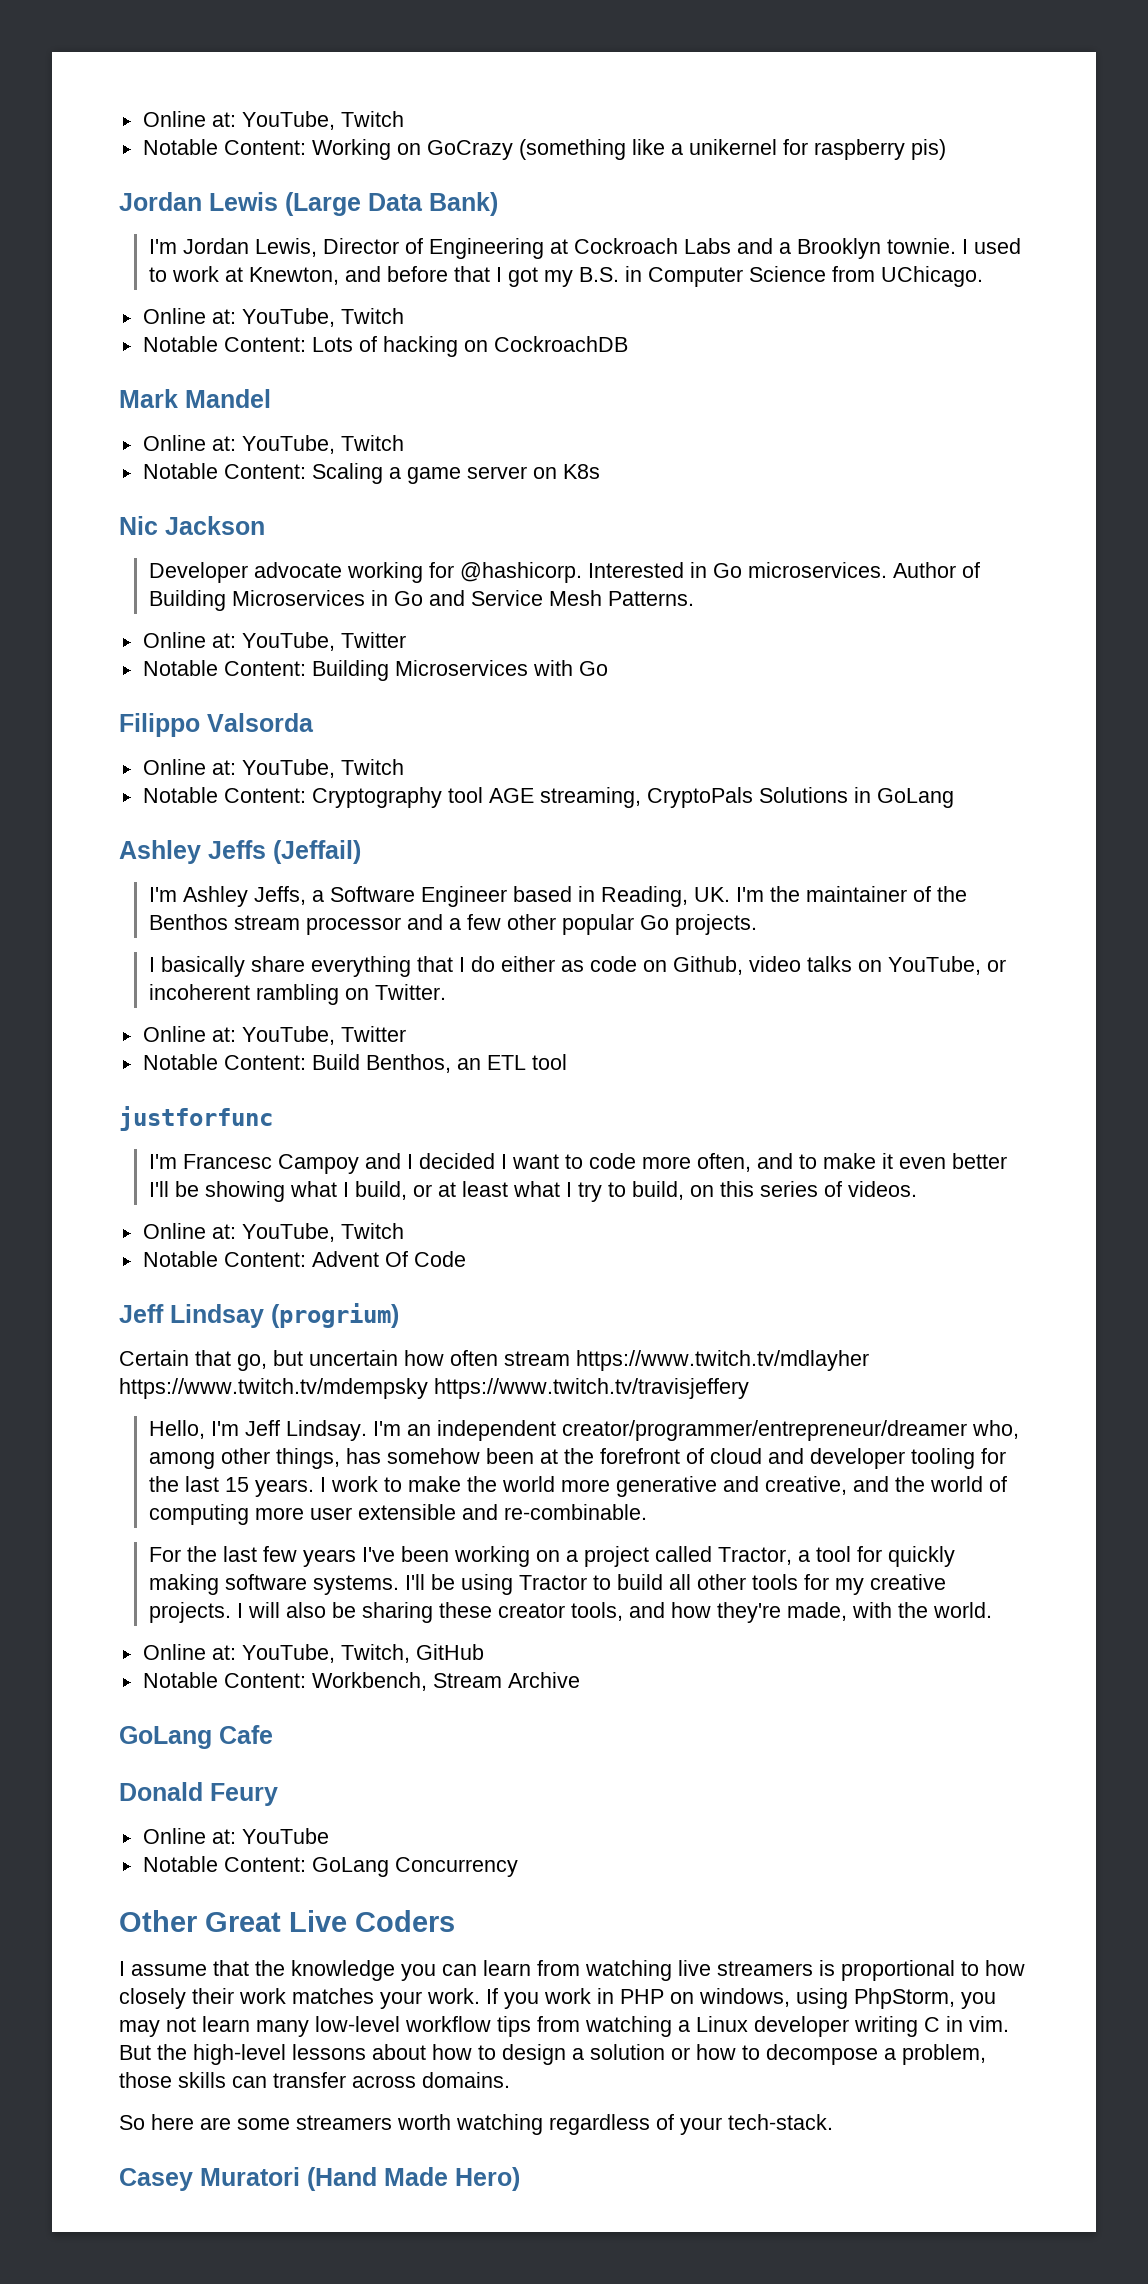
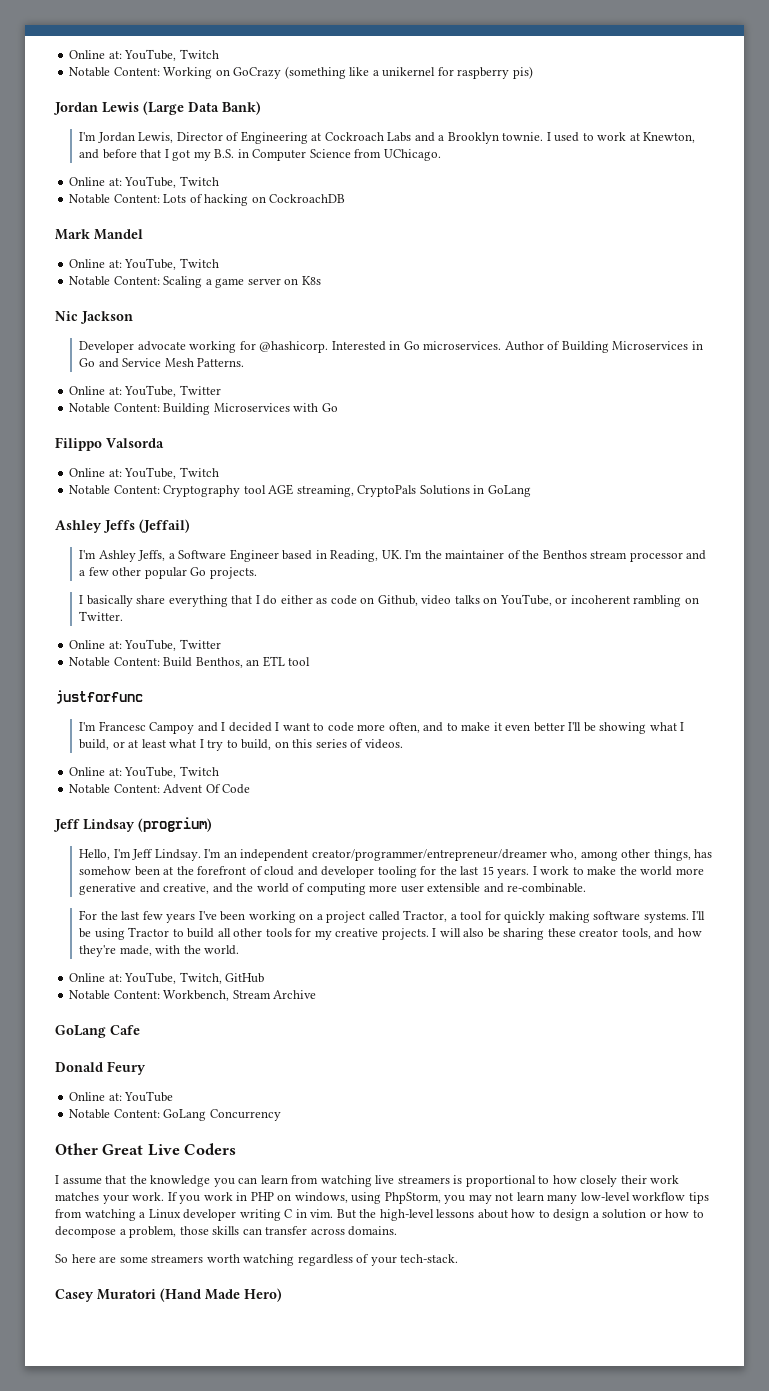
- Certain that go, but uncertain how often stream https://www.twitch.tv/mdlayher https://www.twitch.tv/mdempsky https://www.twitch.tv/travisjeffery

